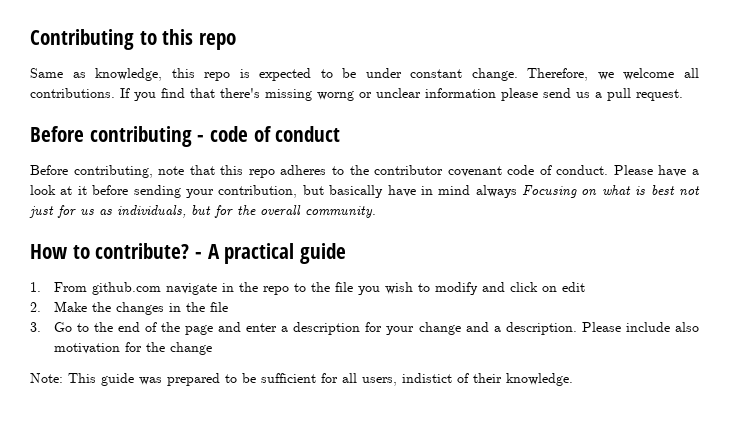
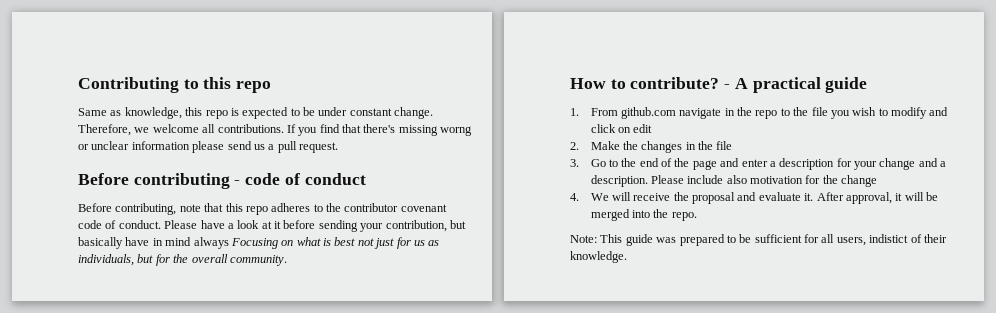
+ 4. We will receive the proposal and evaluate it. After approval, it will be merged into the repo.

